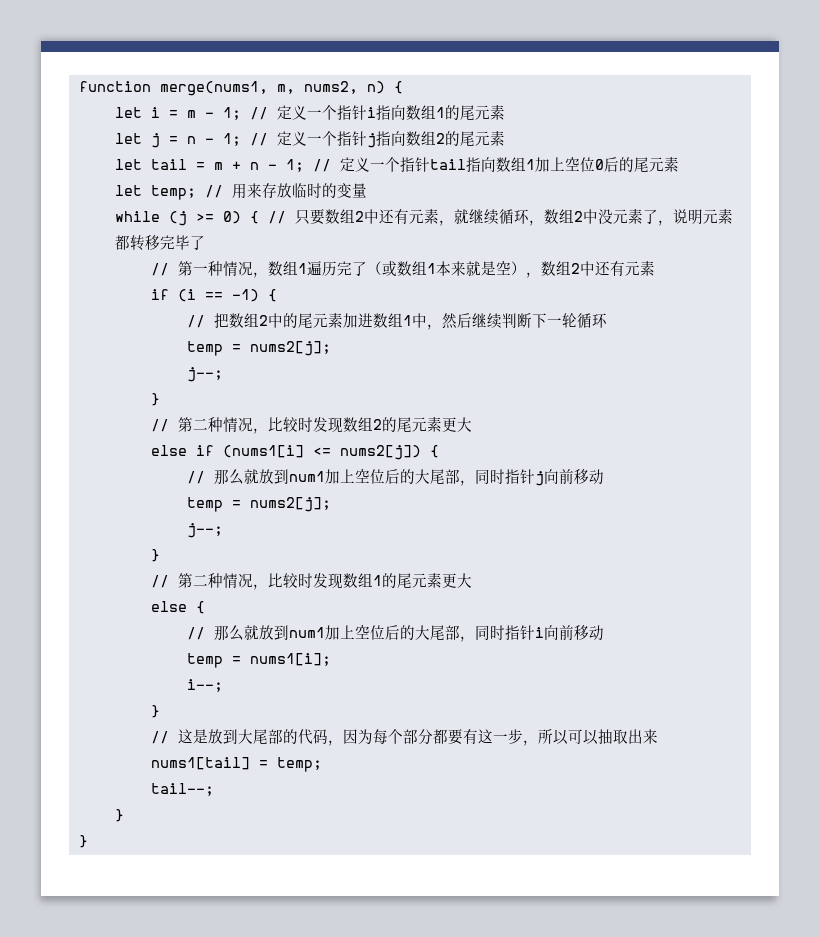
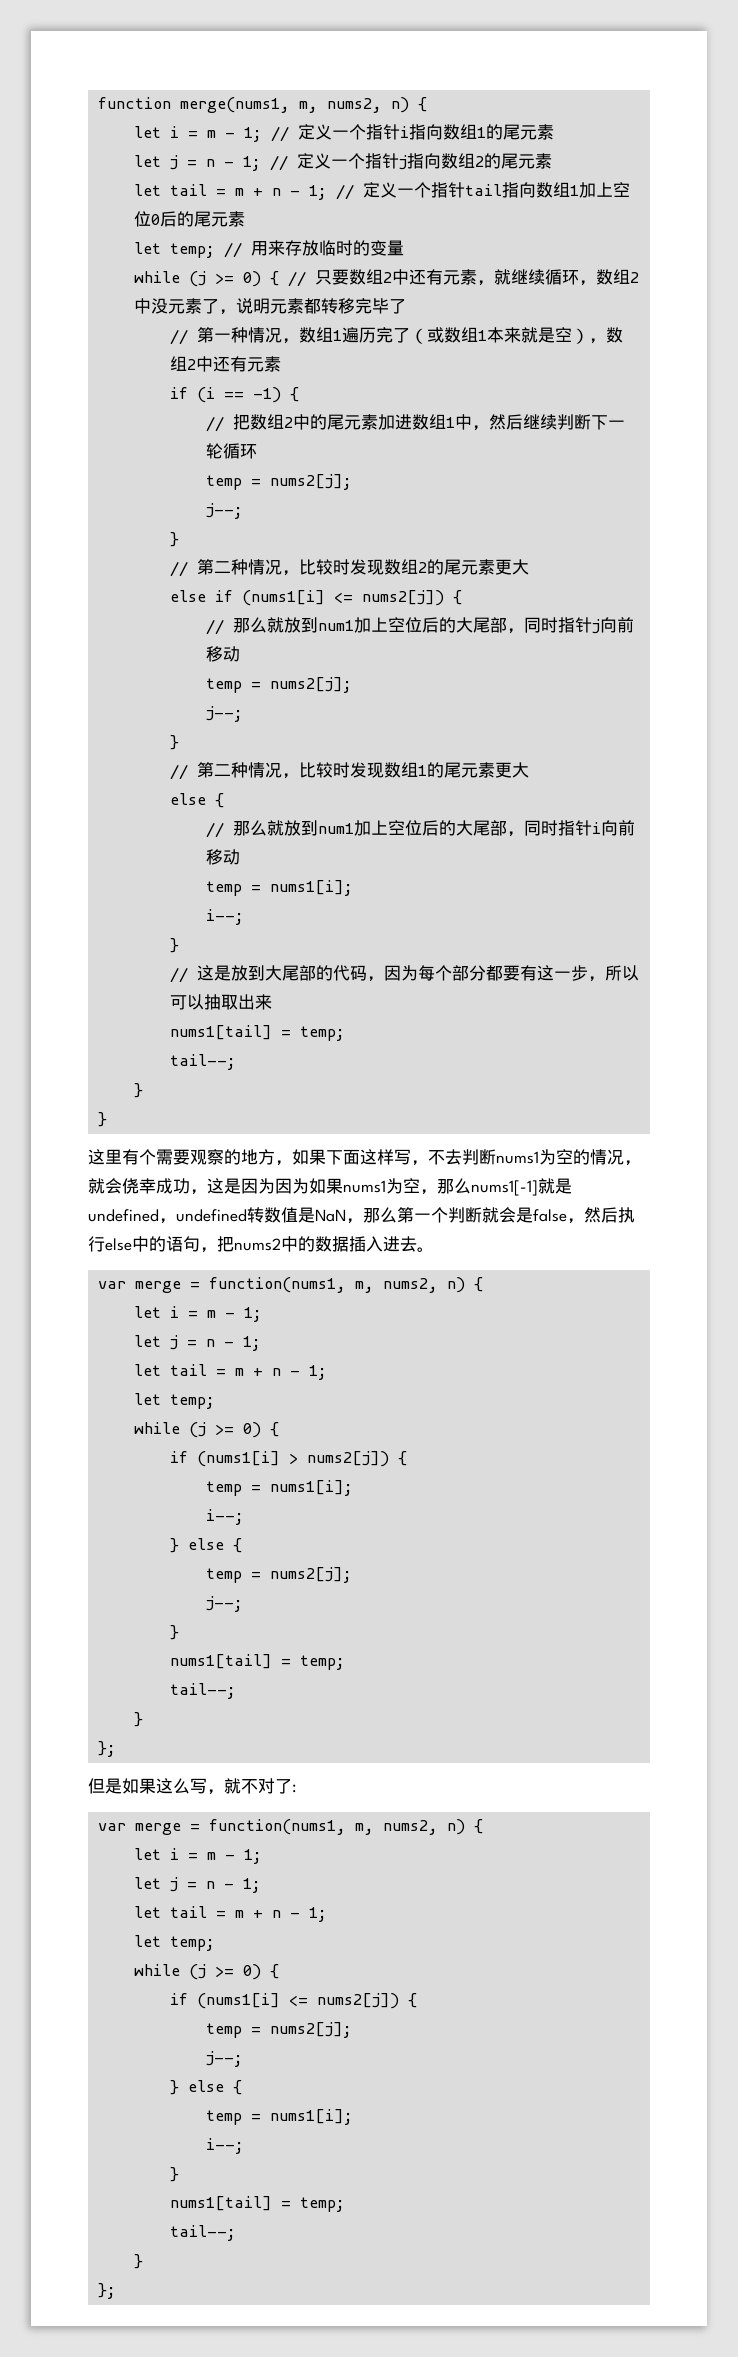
+ 这里有个需要观察的地方，如果下面这样写，不去判断nums1为空的情况，就会侥幸成功，这是因为因为如果nums1为空，那么nums1[-1]就是undefined，undefined转数值是NaN，那么第一个判断就会是false，然后执行else中的语句，把nums2中的数据插入进去。
+ var merge = function(nums1, m, nums2, n) {
+ let i = m - 1;
+ let j = n - 1;
+ let tail = m + n - 1;
+ let temp;
+ while (j >= 0) {
+ if (nums1[i] > nums2[j]) {
+ temp = nums1[i];
+ i--;
+ } else {
+ temp = nums2[j];
+ j--;
+ }
+ nums1[tail] = temp;
+ tail--;
+ }
+ };
+ 但是如果这么写，就不对了:
+ var merge = function(nums1, m, nums2, n) {
+ let i = m - 1;
+ let j = n - 1;
+ let tail = m + n - 1;
+ let temp;
+ while (j >= 0) {
+ if (nums1[i] <= nums2[j]) {
+ temp = nums2[j];
+ j--;
+ } else {
+ temp = nums1[i];
+ i--;
+ }
+ nums1[tail] = temp;
+ tail--;
+ }
+ };

